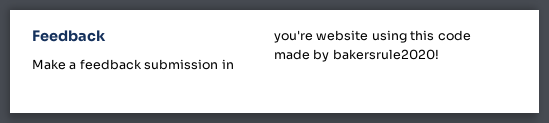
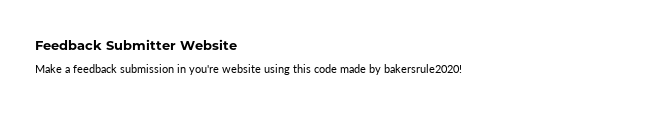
- Feedback
+ Feedback Submitter Website

